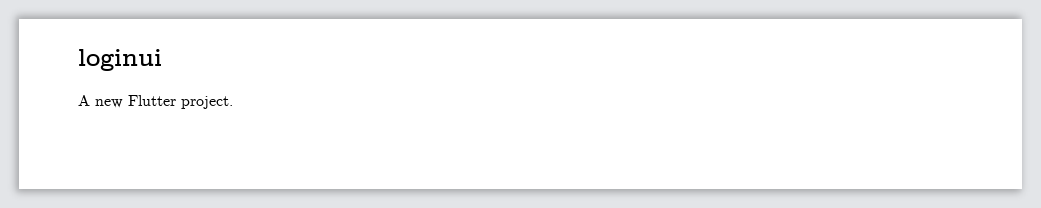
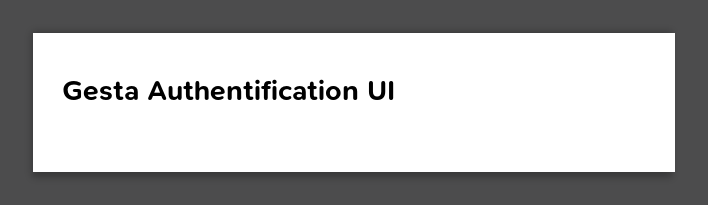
- loginui
- A new Flutter project.
+ Gesta Authentification UI

